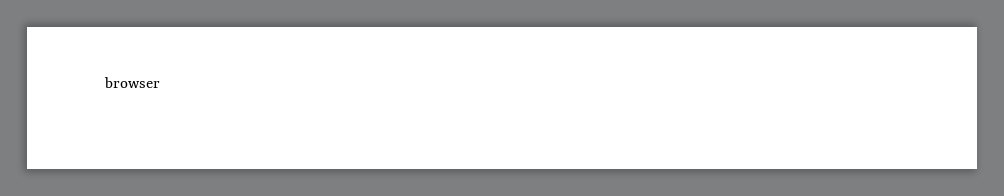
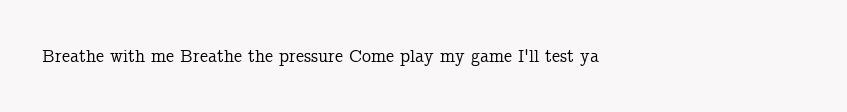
- browser
+ Breathe with me Breathe the pressure Come play my game I'll test ya

